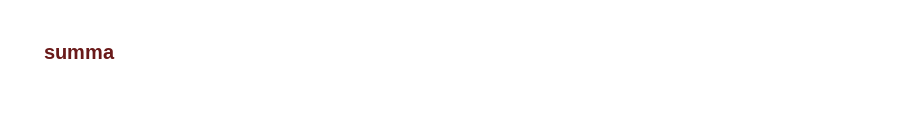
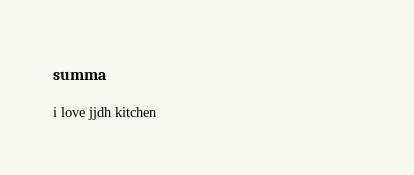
+ i love jjdh kitchen

